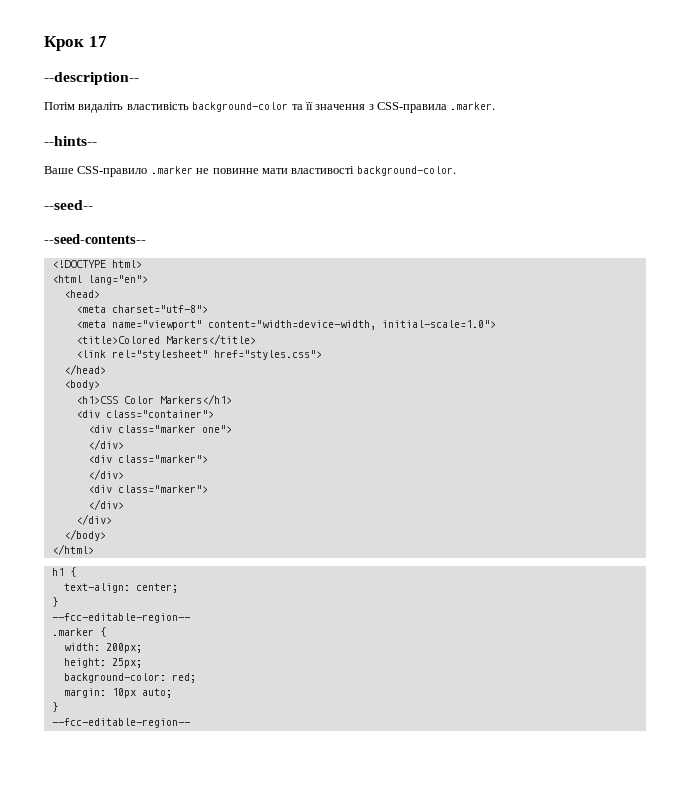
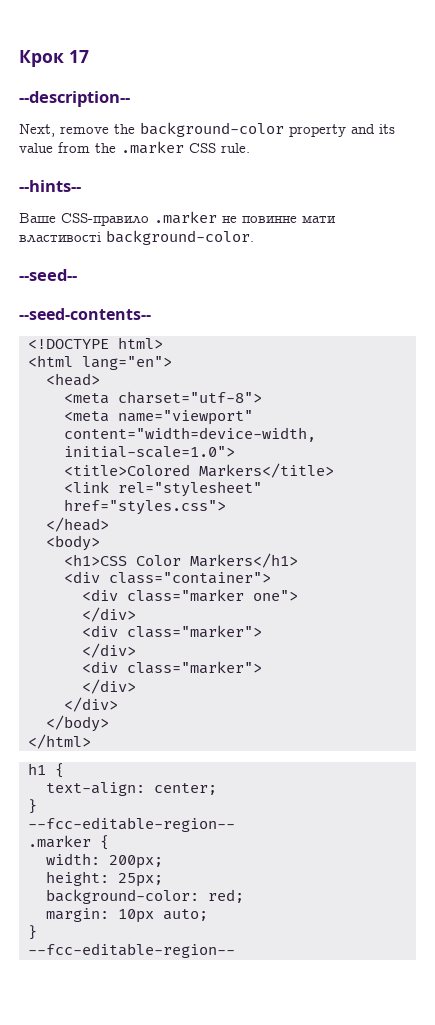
- Потім видаліть властивість background-color та її значення з CSS-правила .marker.
+ Next, remove the background-color property and its value from the .marker CSS rule.

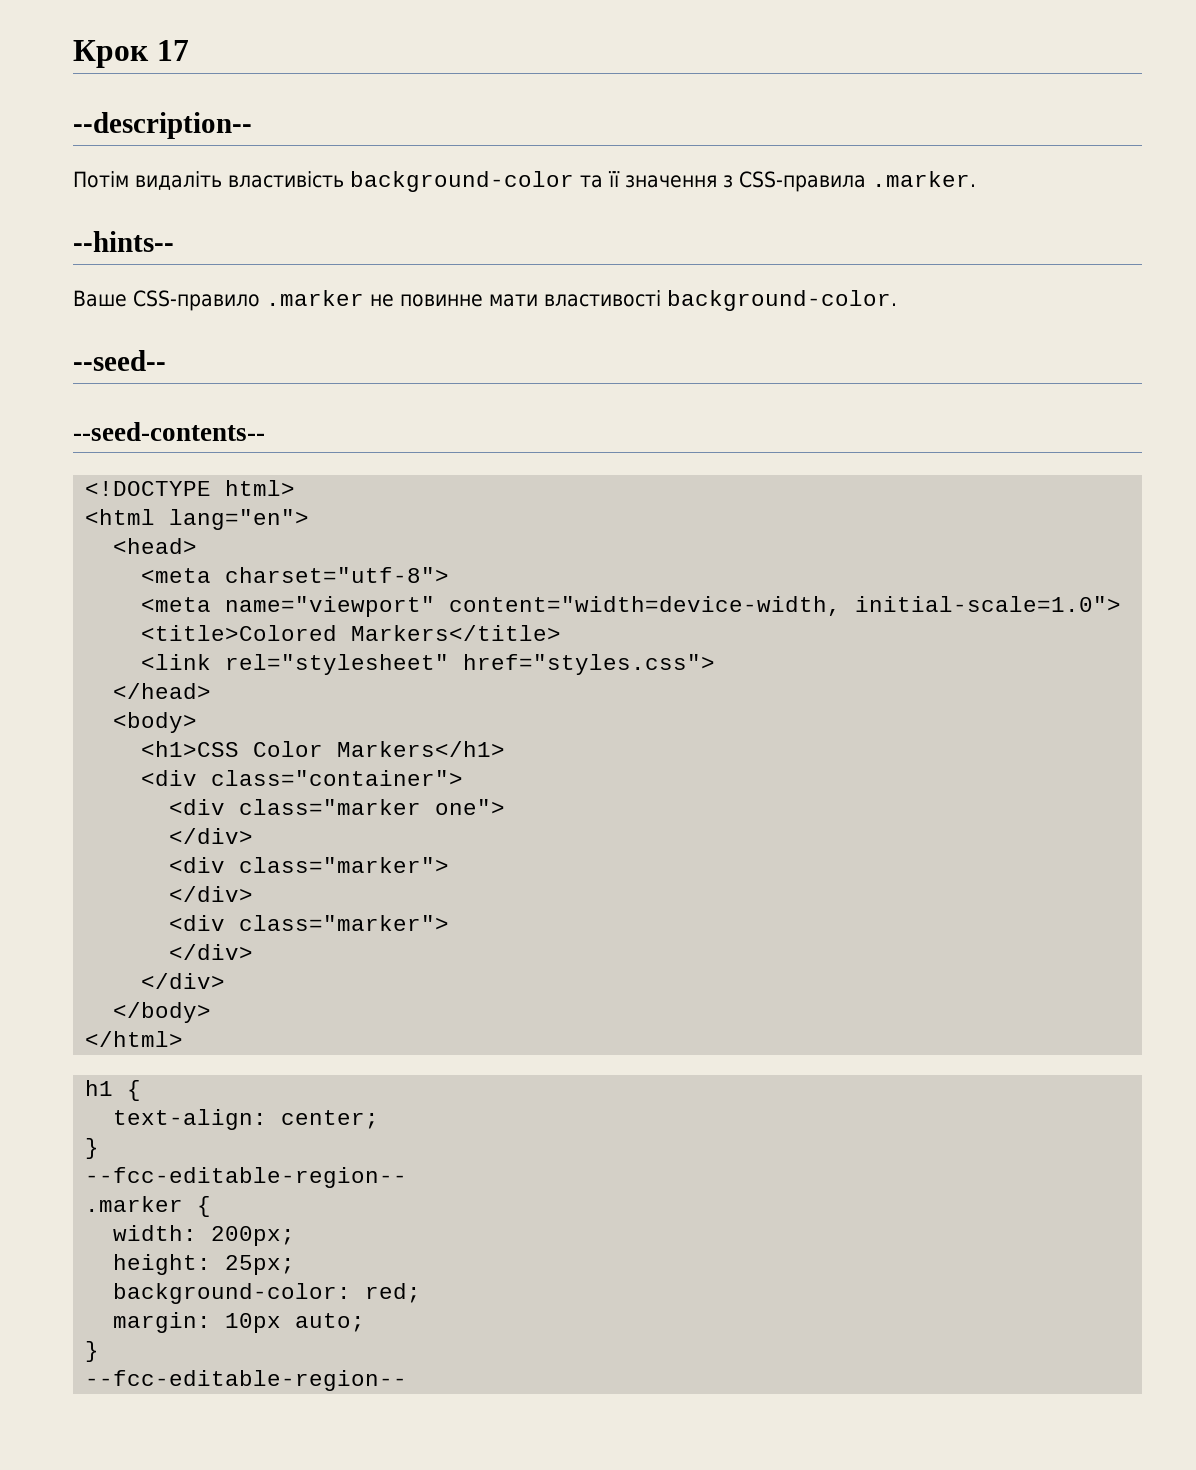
- Next, remove the background-color property and its value from the .marker CSS rule.
+ Потім видаліть властивість background-color та її значення з CSS-правила .marker.

